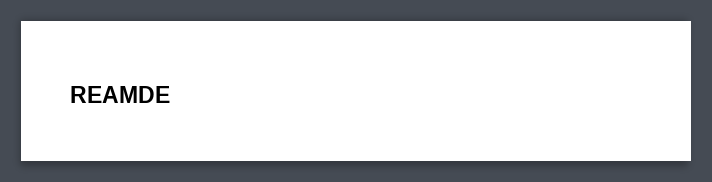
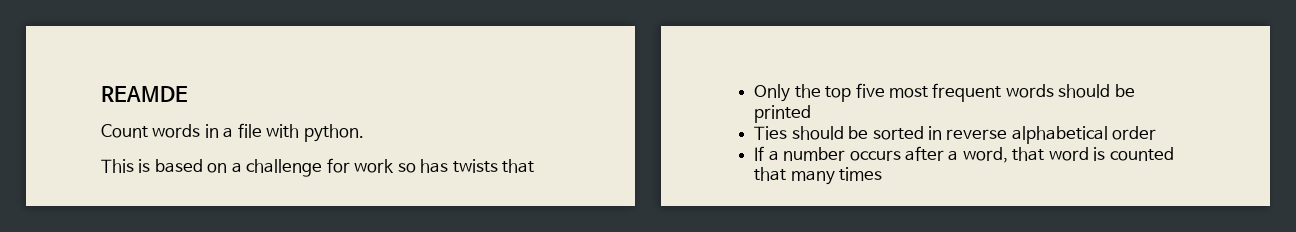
+ Count words in a file with python.
+ This is based on a challenge for work so has twists that
+ Only the top five most frequent words should be printed
+ Ties should be sorted in reverse alphabetical order
+ If a number occurs after a word, that word is counted that many times

